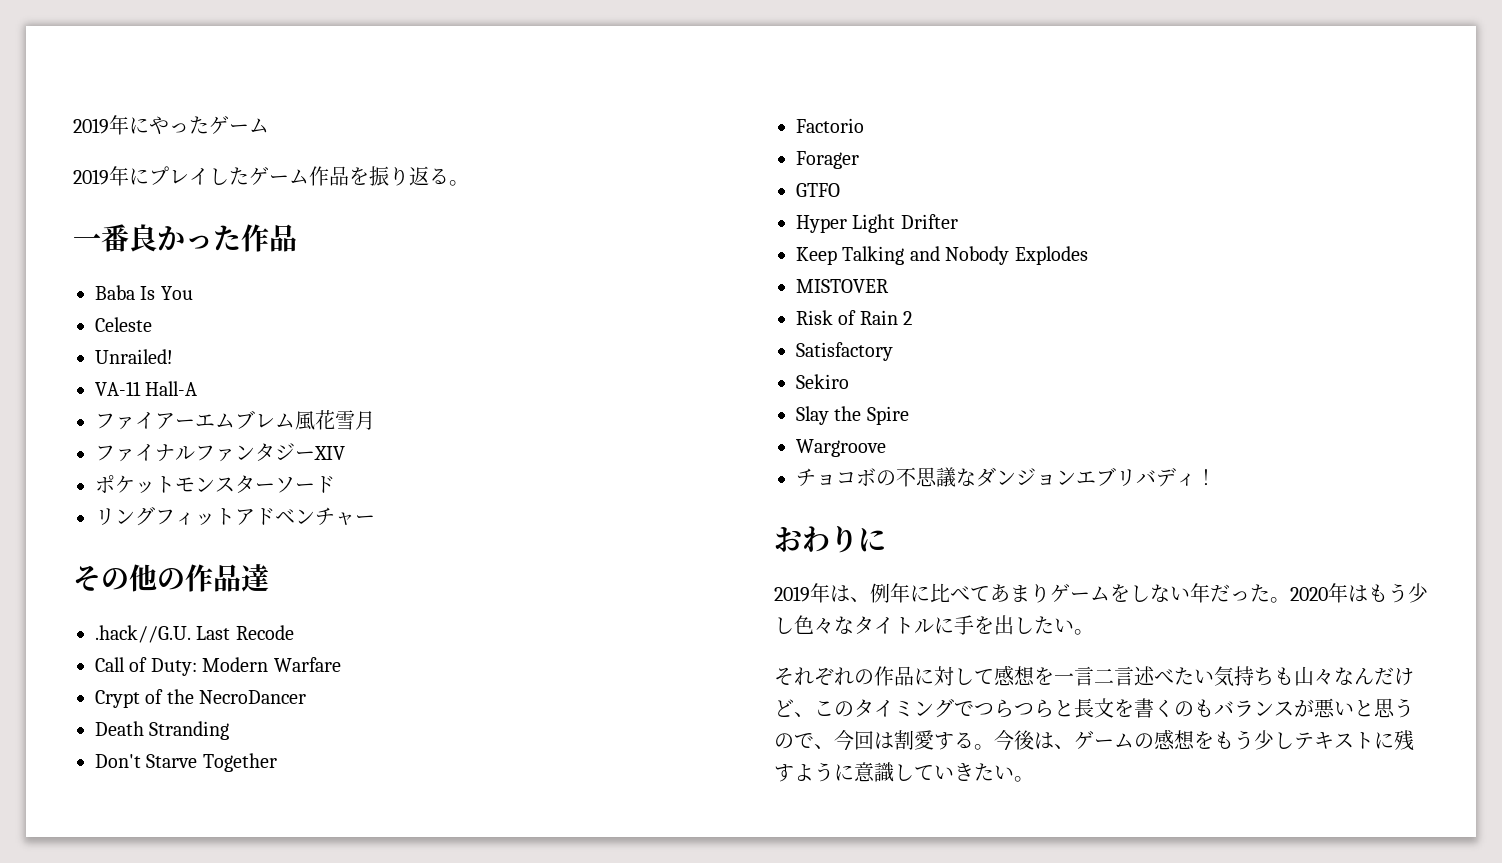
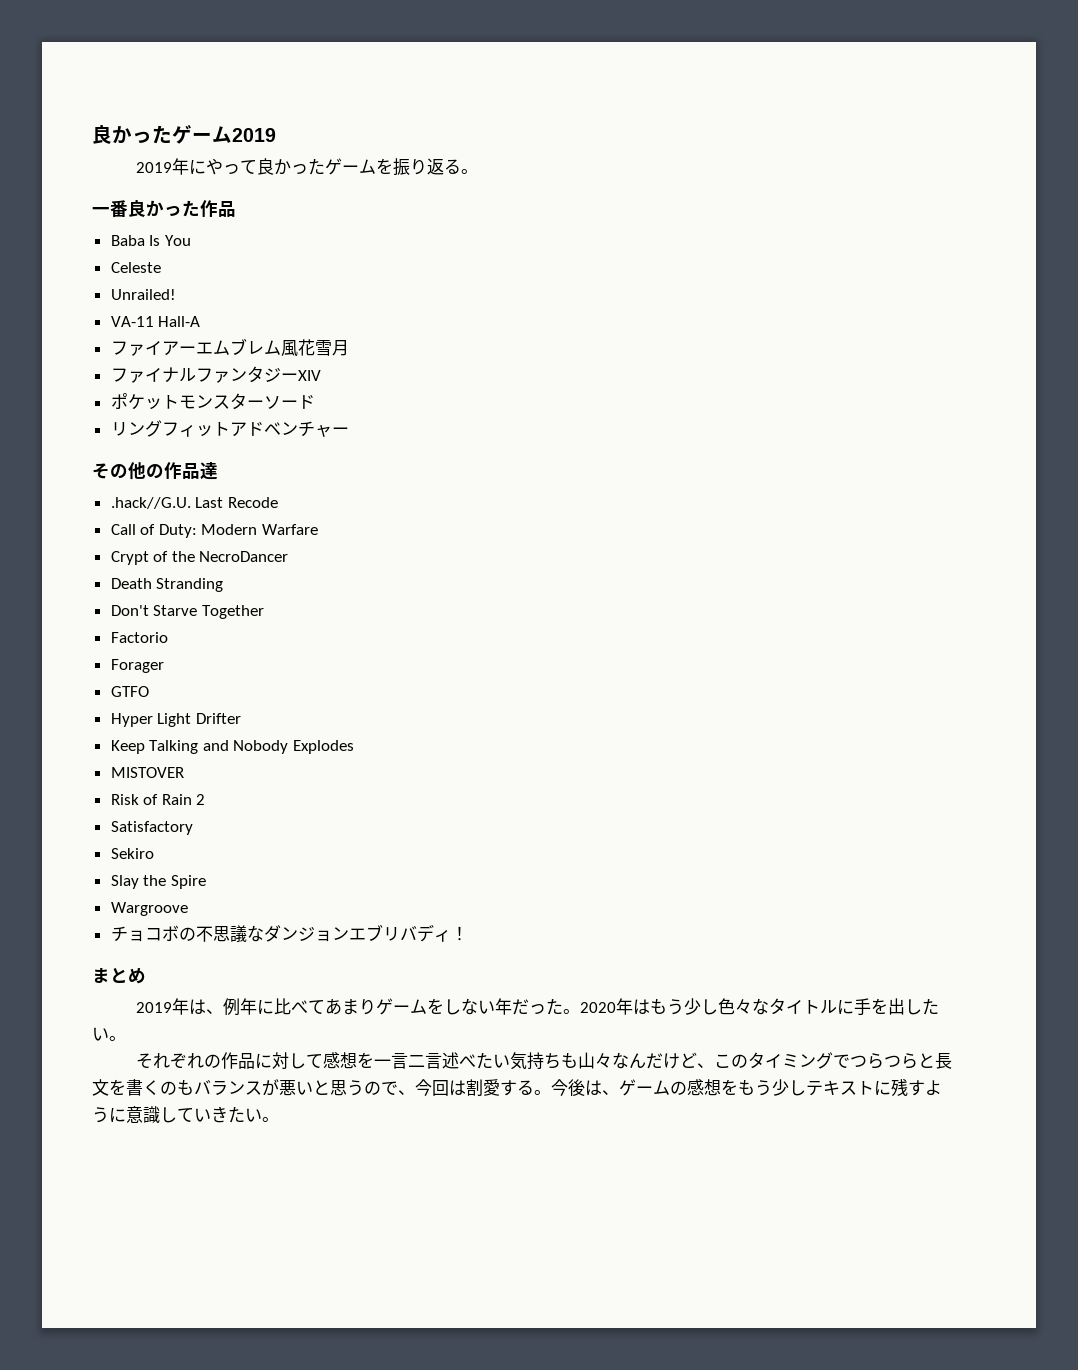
+ 良かったゲーム2019
- 2019年にやったゲーム
- 2019年にプレイしたゲーム作品を振り返る。
+ 2019年にやって良かったゲームを振り返る。
- おわりに
+ まとめ

